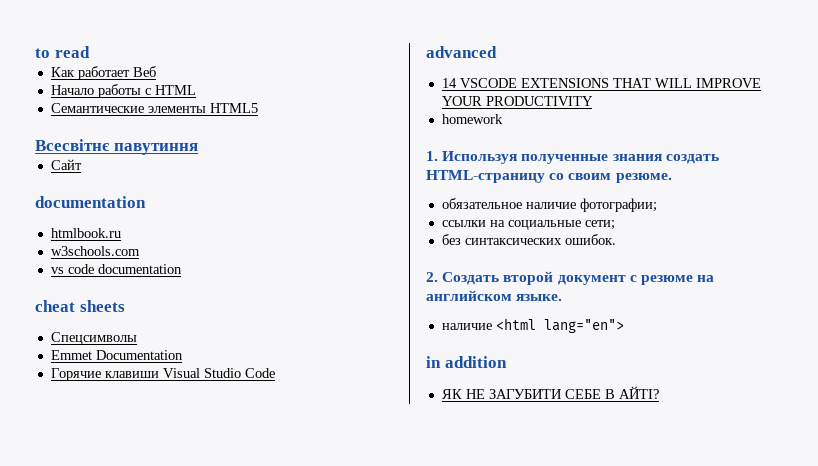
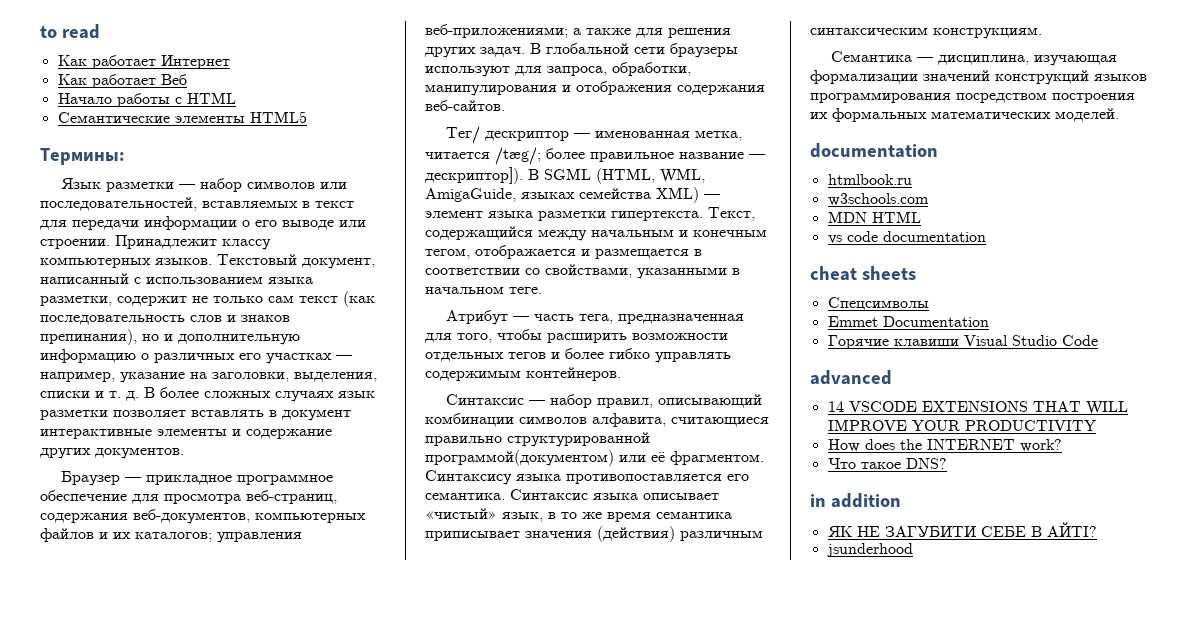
+ Как работает Интернет
- Всесвітнє павутиння
- Сайт
+ Термины:
+ Язык разметки — набор символов или последовательностей, вставляемых в текст для передачи информации о его выводе или строении. Принадлежит классу компьютерных языков. Текстовый документ, написанный с использованием языка разметки, содержит не только сам текст (как последовательность слов и знаков препинания), но и дополнительную информацию о различных его участках — например, указание на заголовки, выделения, списки и т. д. В более сложных случаях язык разметки позволяет вставлять в документ интерактивные элементы и содержание других документов.
+ Браузер — прикладное программное обеспечение для просмотра веб-страниц, содержания веб-документов, компьютерных файлов и их каталогов; управления веб-приложениями; а также для решения других задач. В глобальной сети браузеры используют для запроса, обработки, манипулирования и отображения содержания веб-сайтов.
+ Тег/ дескриптор — именованная метка, читается /tæg/; более правильное название — дескриптор]). В SGML (HTML, WML, AmigaGuide, языках семейства XML) — элемент языка разметки гипертекста. Текст, содержащийся между начальным и конечным тегом, отображается и размещается в соответствии со свойствами, указанными в начальном теге.
+ Атрибут — часть тега, предназначенная для того, чтобы расширить возможности отдельных тегов и более гибко управлять содержимым контейнеров.
+ Синтаксис — набор правил, описывающий комбинации символов алфавита, считающиеся правильно структурированной программой(документом) или её фрагментом. Синтаксису языка противопоставляется его семантика. Синтаксис языка описывает «чистый» язык, в то же время семантика приписывает значения (действия) различным синтаксическим конструкциям.
+ Семантика — дисциплина, изучающая формализации значений конструкций языков программирования посредством построения их формальных математических моделей.
+ MDN HTML
- homework
- 1. Используя полученные знания создать HTML-страницу со своим резюме.
- обязательное наличие фотографии;
- ссылки на социальные сети;
- без синтаксических ошибок.
- 2. Создать второй документ с резюме на английском языке.
- наличие <html lang="en">
+ How does the INTERNET work?
+ Что такое DNS?
+ jsunderhood

